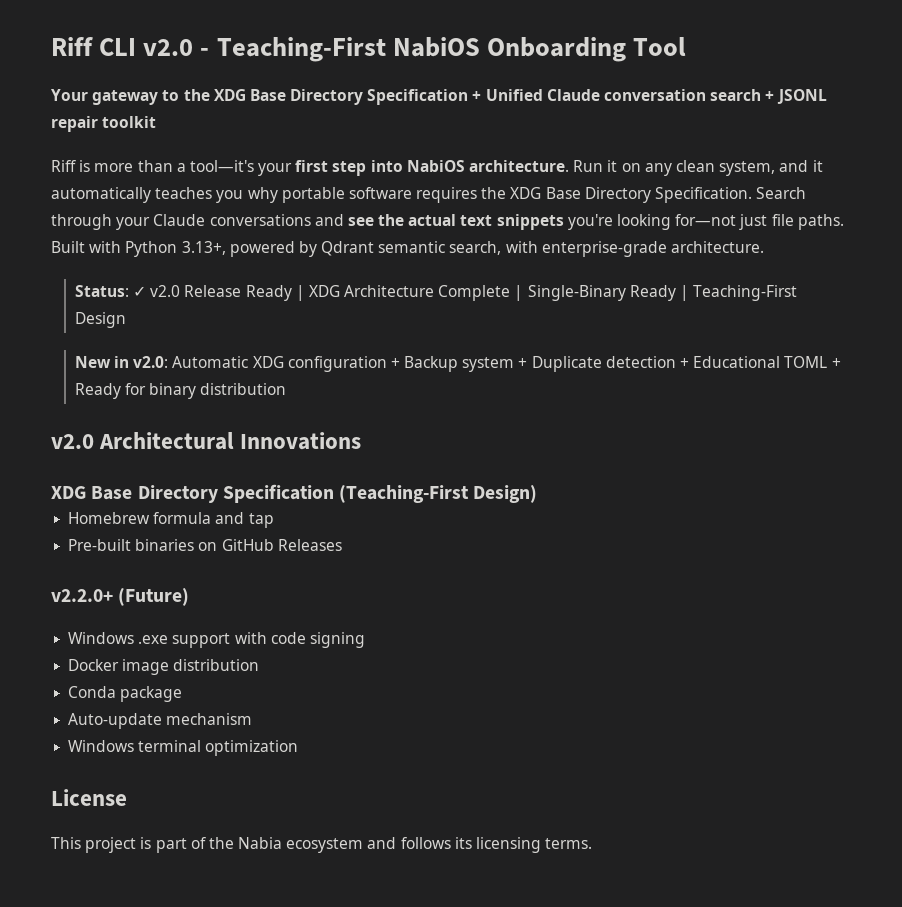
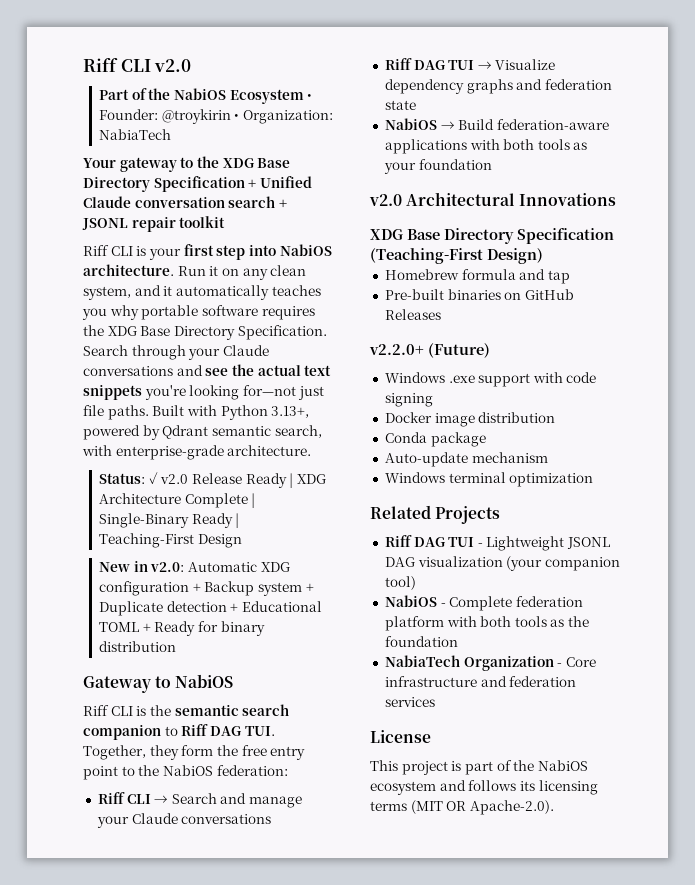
- Riff CLI v2.0 - Teaching-First NabiOS Onboarding Tool
+ Riff CLI v2.0
+ Part of the NabiOS Ecosystem • Founder: @troykirin • Organization: NabiaTech
- Riff is more than a tool—it's your first step into NabiOS architecture.
+ Riff CLI is your first step into NabiOS architecture.
+ Gateway to NabiOS
+ Riff CLI is the semantic search companion to Riff DAG TUI. Together, they form the free entry point to the NabiOS federation:
+ Riff CLI → Search and manage your Claude conversations
+ Riff DAG TUI → Visualize dependency graphs and federation state
+ NabiOS → Build federation-aware applications with both tools as your foundation
+ Related Projects
+ Riff DAG TUI - Lightweight JSONL DAG visualization (your companion tool)
+ NabiOS - Complete federation platform with both tools as the foundation
+ NabiaTech Organization - Core infrastructure and federation services
- This project is part of the Nabia ecosystem and follows its licensing terms.
+ This project is part of the NabiOS ecosystem and follows its licensing terms (MIT OR Apache-2.0).

